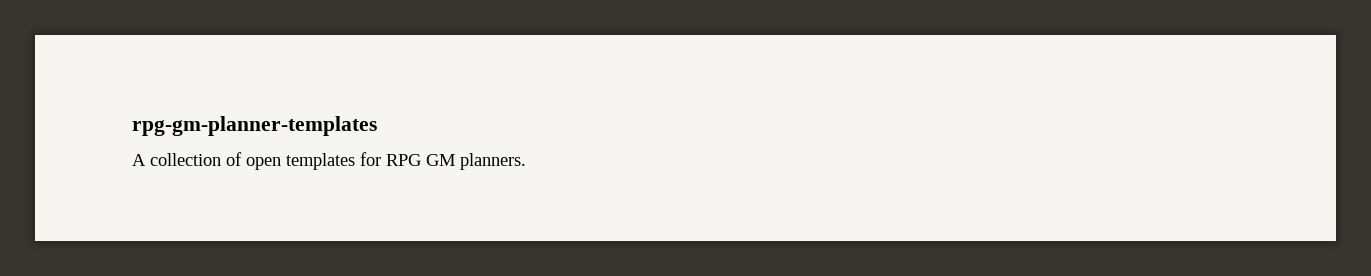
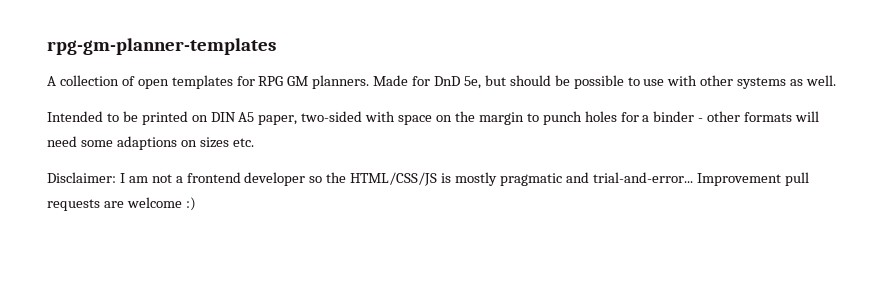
+ Made for DnD 5e, but should be possible to use with other systems as well.
+ Intended to be printed on DIN A5 paper, two-sided with space on the margin to punch holes for a binder - other formats will need some adaptions on sizes etc.
+ Disclaimer: I am not a frontend developer so the HTML/CSS/JS is mostly pragmatic and trial-and-error... Improvement pull requests are welcome :)

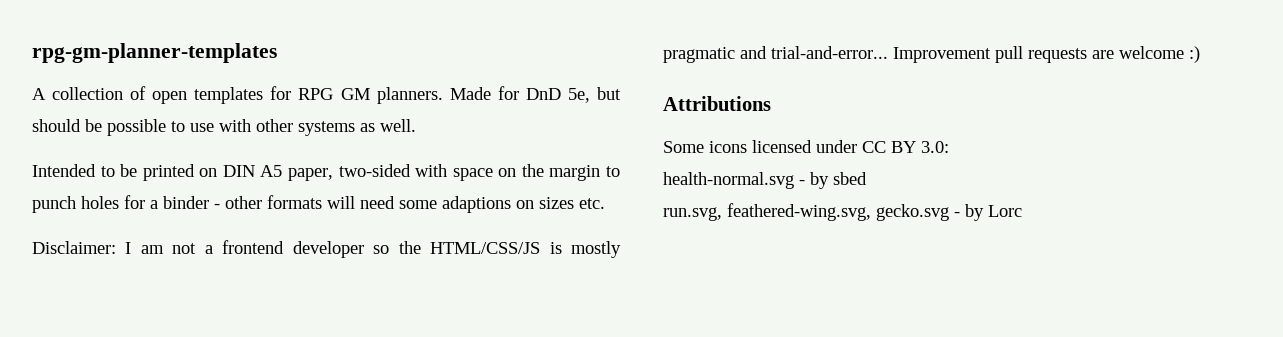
+ Attributions
+ Some icons licensed under CC BY 3.0:
+ health-normal.svg - by sbed
+ run.svg, feathered-wing.svg, gecko.svg - by Lorc

